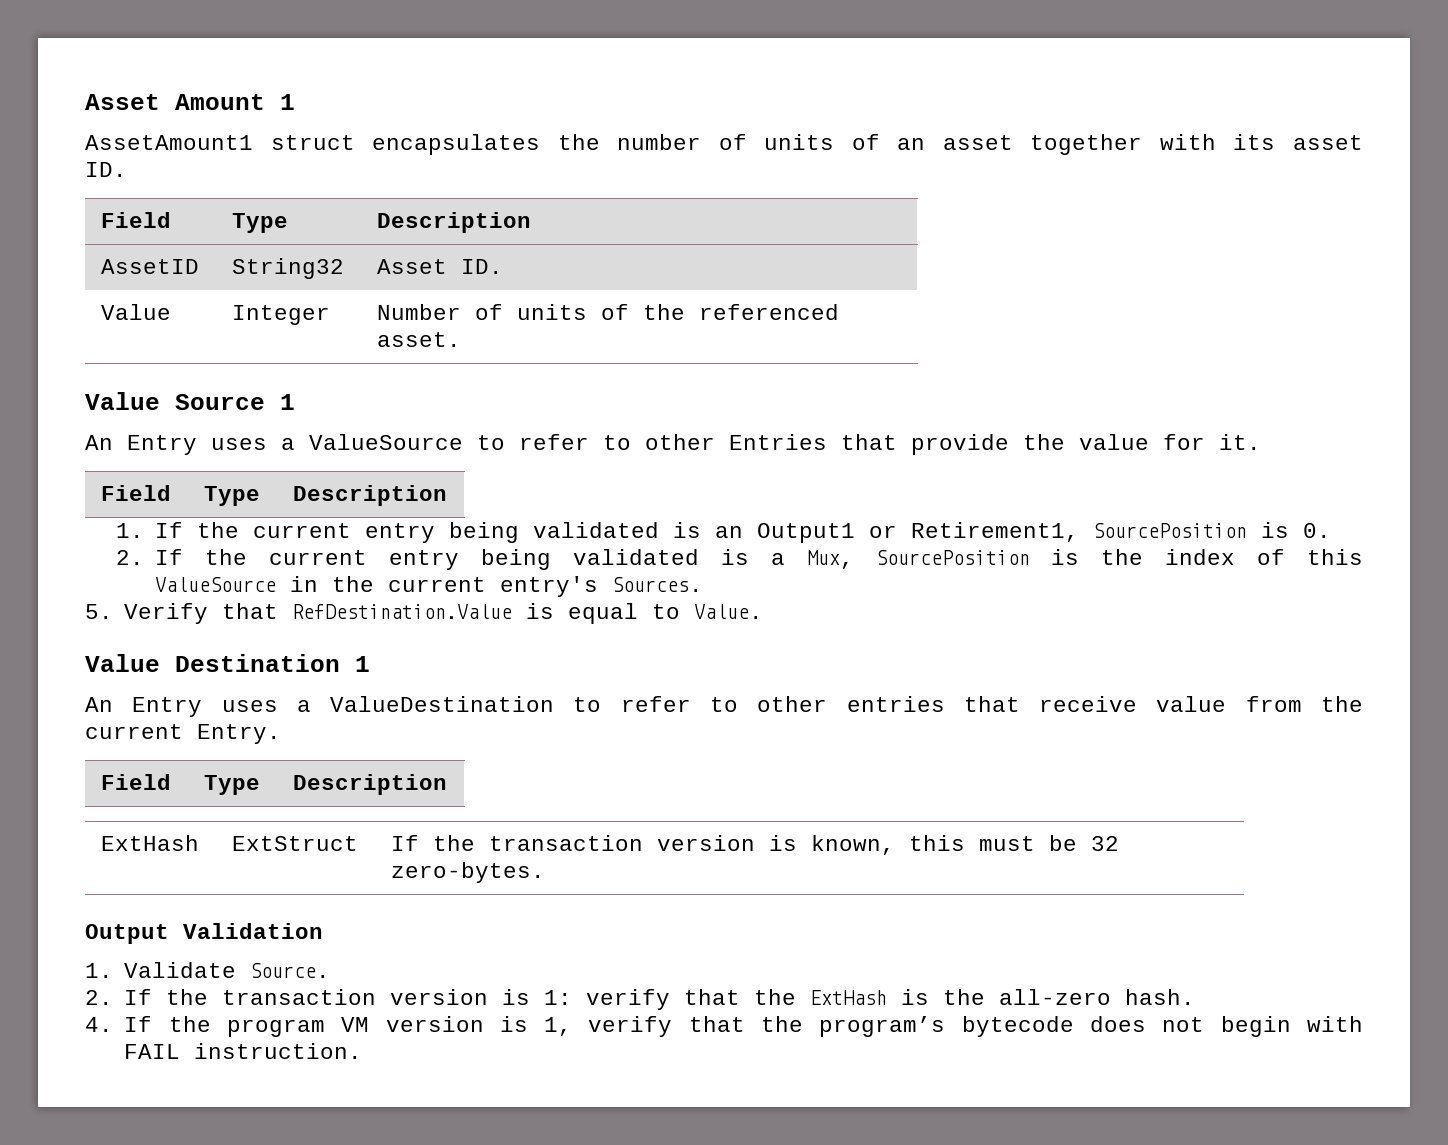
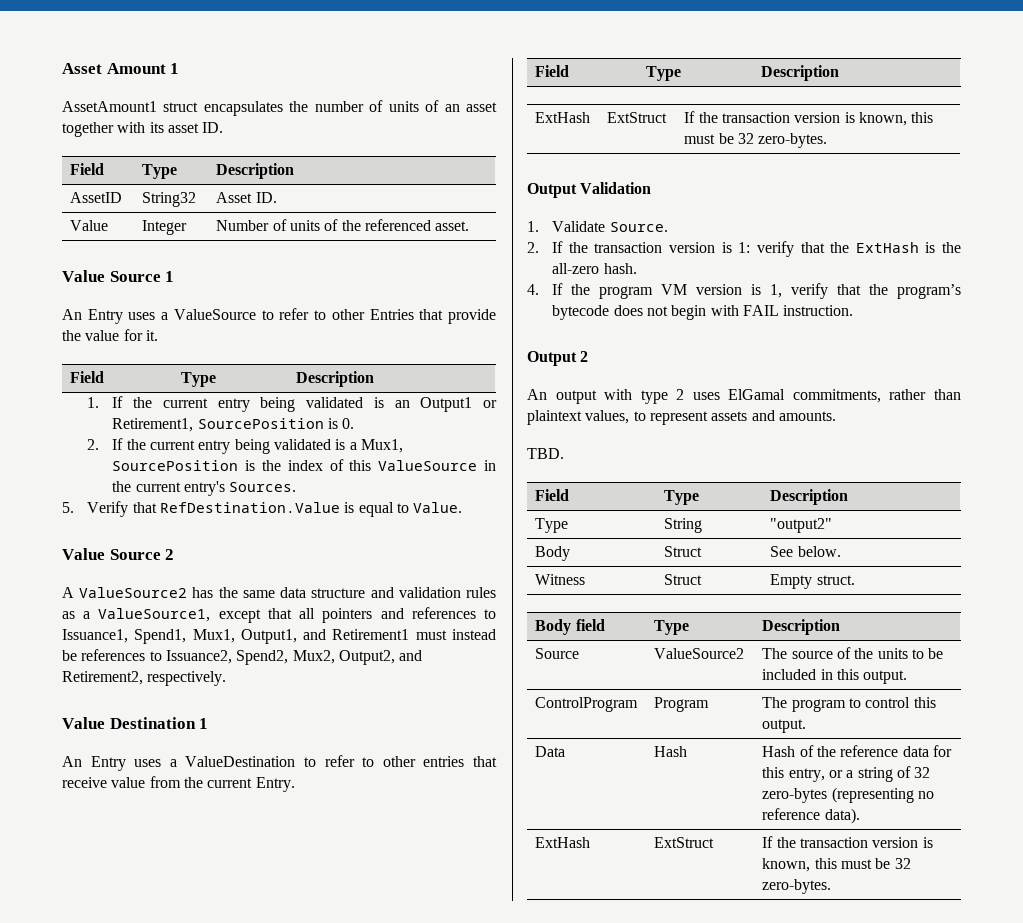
- 2. If the current entry being validated is a Mux, SourcePosition is the index of this ValueSource in the current entry's Sources.
+ 2. If the current entry being validated is a Mux1, SourcePosition is the index of this ValueSource in the current entry's Sources.
+ Value Source 2
+ A ValueSource2 has the same data structure and validation rules as a ValueSource1, except that all pointers and references to Issuance1, Spend1, Mux1, Output1, and Retirement1 must instead be references to Issuance2, Spend2, Mux2, Output2, and Retirement2, respectively.
+ Output 2
+ An output with type 2 uses ElGamal commitments, rather than plaintext values, to represent assets and amounts.
+ TBD.
+ Field | Type | Description
+ Type | String | "output2"
+ Body | Struct | See below.
+ Witness | Struct | Empty struct.
+ Body field | Type | Description
+ Source | ValueSource2 | The source of the units to be included in this output.
+ ControlProgram | Program | The program to control this output.
+ Data | Hash | Hash of the reference data for this entry, or a string of 32 zero-bytes (representing no reference data).
+ ExtHash | ExtStruct | If the transaction version is known, this must be 32 zero-bytes.

